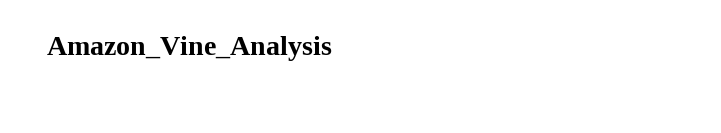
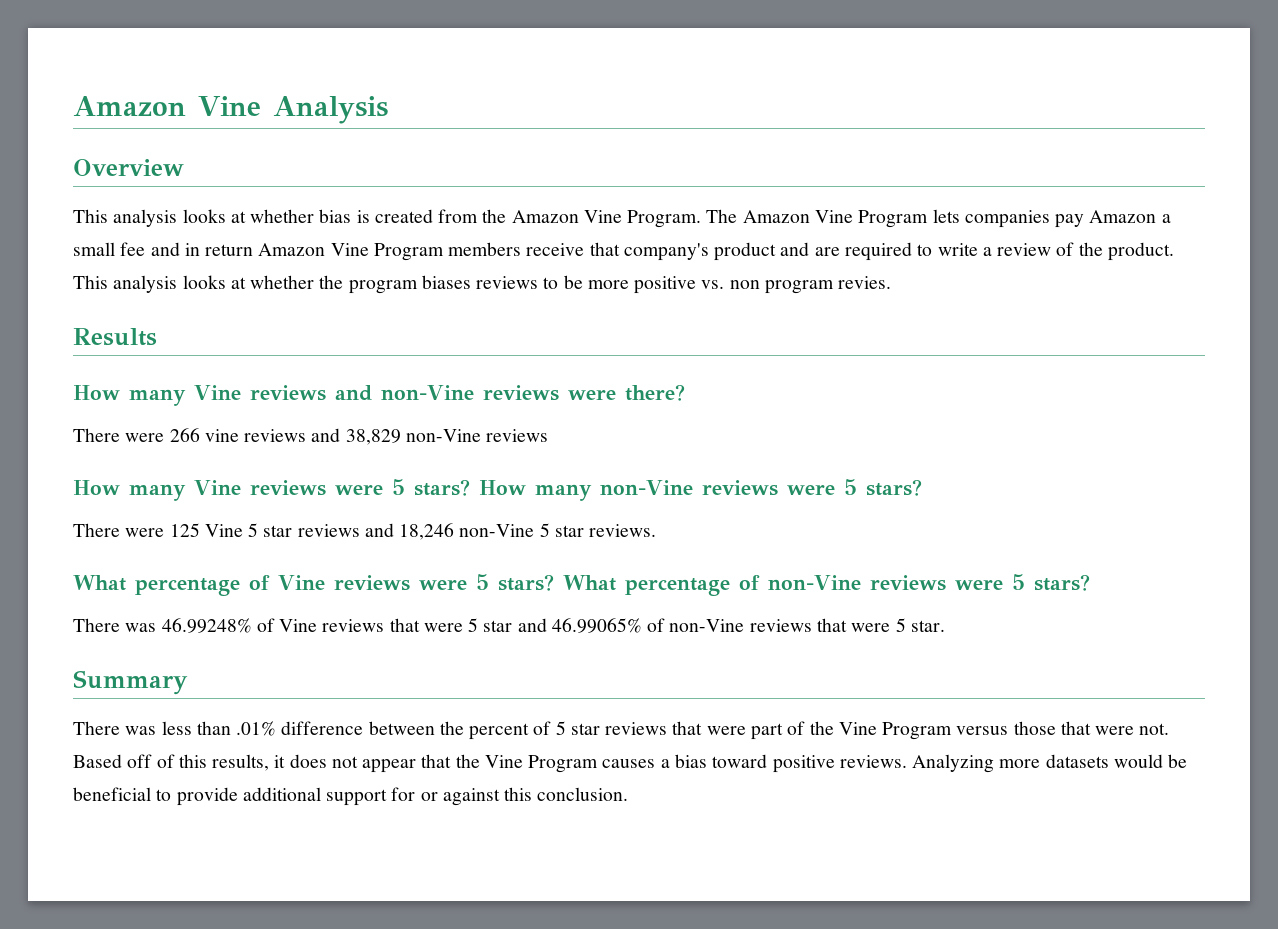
- Amazon_Vine_Analysis
+ Amazon Vine Analysis
+ Overview
+ This analysis looks at whether bias is created from the Amazon Vine Program. The Amazon Vine Program lets companies pay Amazon a small fee and in return Amazon Vine Program members receive that company's product and are required to write a review of the product. This analysis looks at whether the program biases reviews to be more positive vs. non program revies.
+ Results
+ How many Vine reviews and non-Vine reviews were there?
+ There were 266 vine reviews and 38,829 non-Vine reviews
+ How many Vine reviews were 5 stars? How many non-Vine reviews were 5 stars?
+ There were 125 Vine 5 star reviews and 18,246 non-Vine 5 star reviews.
+ What percentage of Vine reviews were 5 stars? What percentage of non-Vine reviews were 5 stars?
+ There was 46.99248% of Vine reviews that were 5 star and 46.99065% of non-Vine reviews that were 5 star.
+ Summary
+ There was less than .01% difference between the percent of 5 star reviews that were part of the Vine Program versus those that were not. Based off of this results, it does not appear that the Vine Program causes a bias toward positive reviews. Analyzing more datasets would be beneficial to provide additional support for or against this conclusion.

